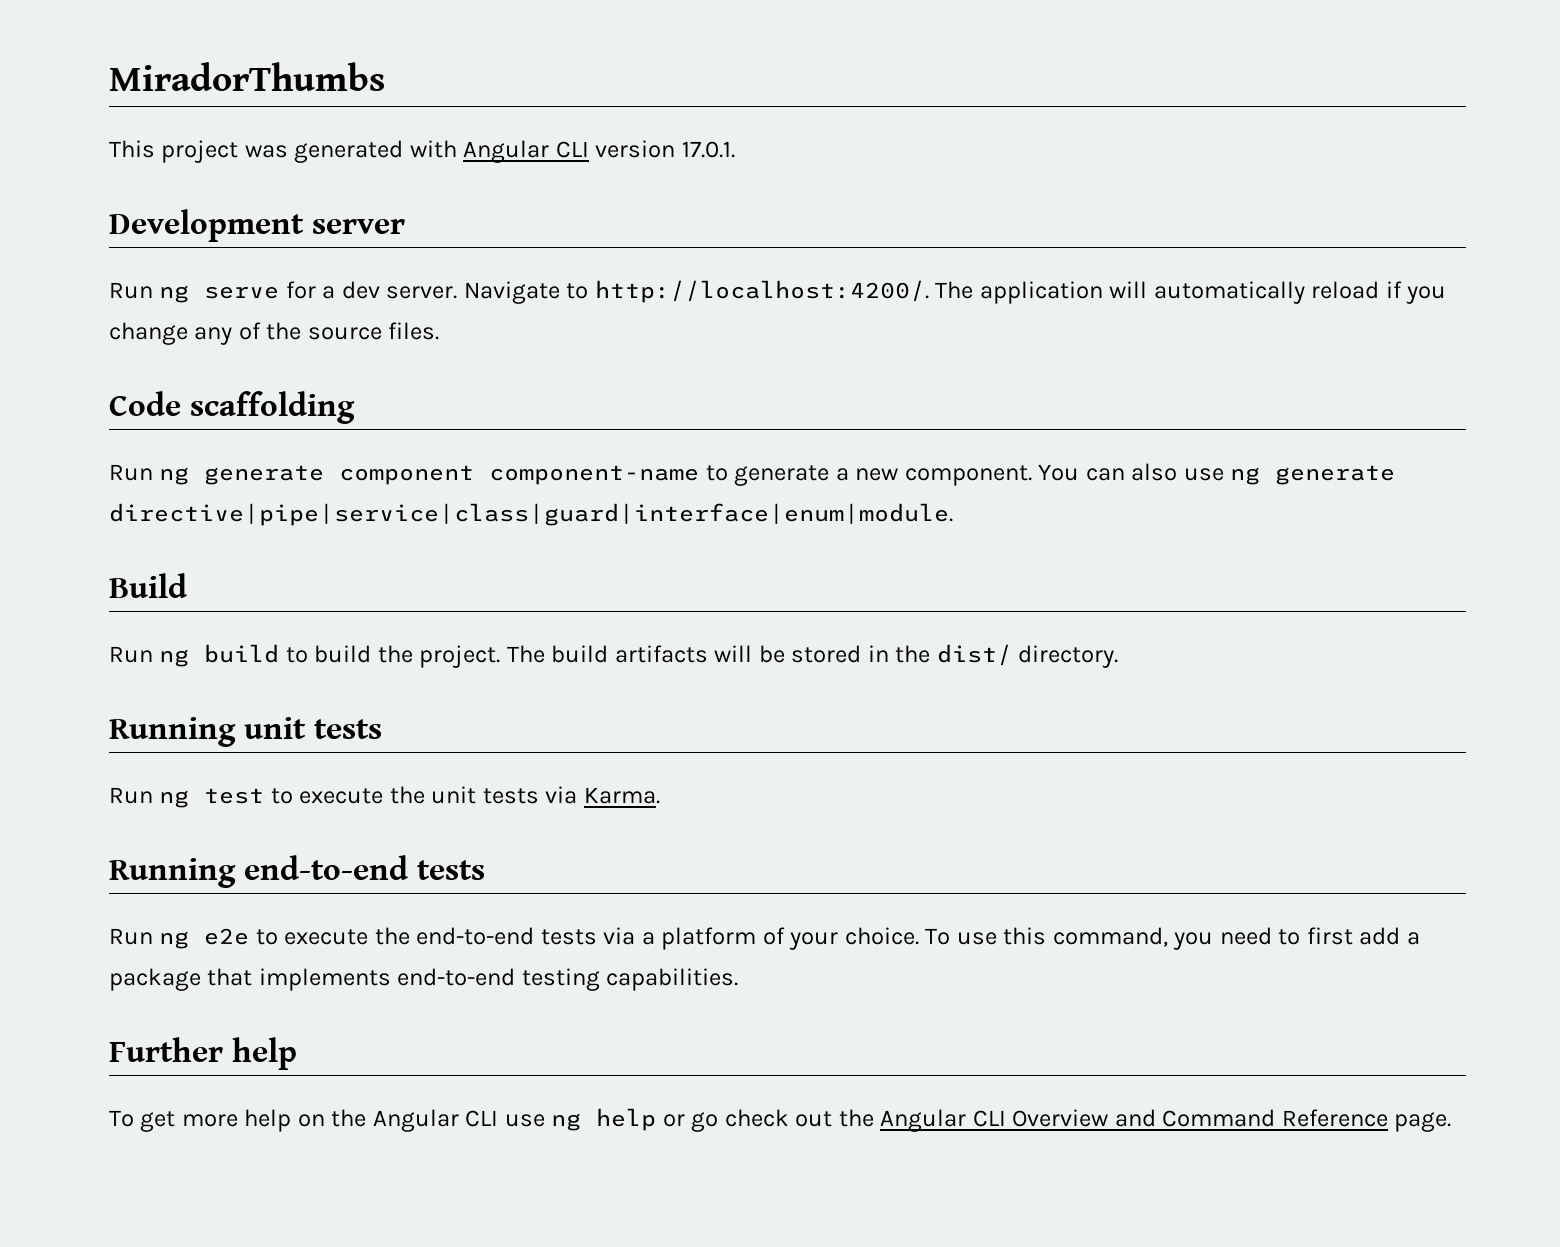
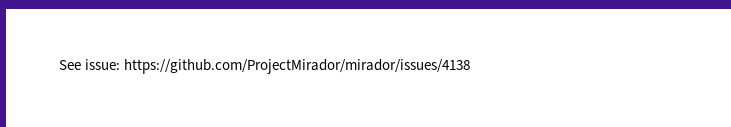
- MiradorThumbs
- This project was generated with Angular CLI version 17.0.1.
- Development server
- Run ng serve for a dev server. Navigate to http://localhost:4200/. The application will automatically reload if you change any of the source files.
- Code scaffolding
- Run ng generate component component-name to generate a new component. You can also use ng generate directive|pipe|service|class|guard|interface|enum|module.
- Build
- Run ng build to build the project. The build artifacts will be stored in the dist/ directory.
- Running unit tests
- Run ng test to execute the unit tests via Karma.
- Running end-to-end tests
- Run ng e2e to execute the end-to-end tests via a platform of your choice. To use this command, you need to first add a package that implements end-to-end testing capabilities.
- Further help
- To get more help on the Angular CLI use ng help or go check out the Angular CLI Overview and Command Reference page.
+ See issue: https://github.com/ProjectMirador/mirador/issues/4138

